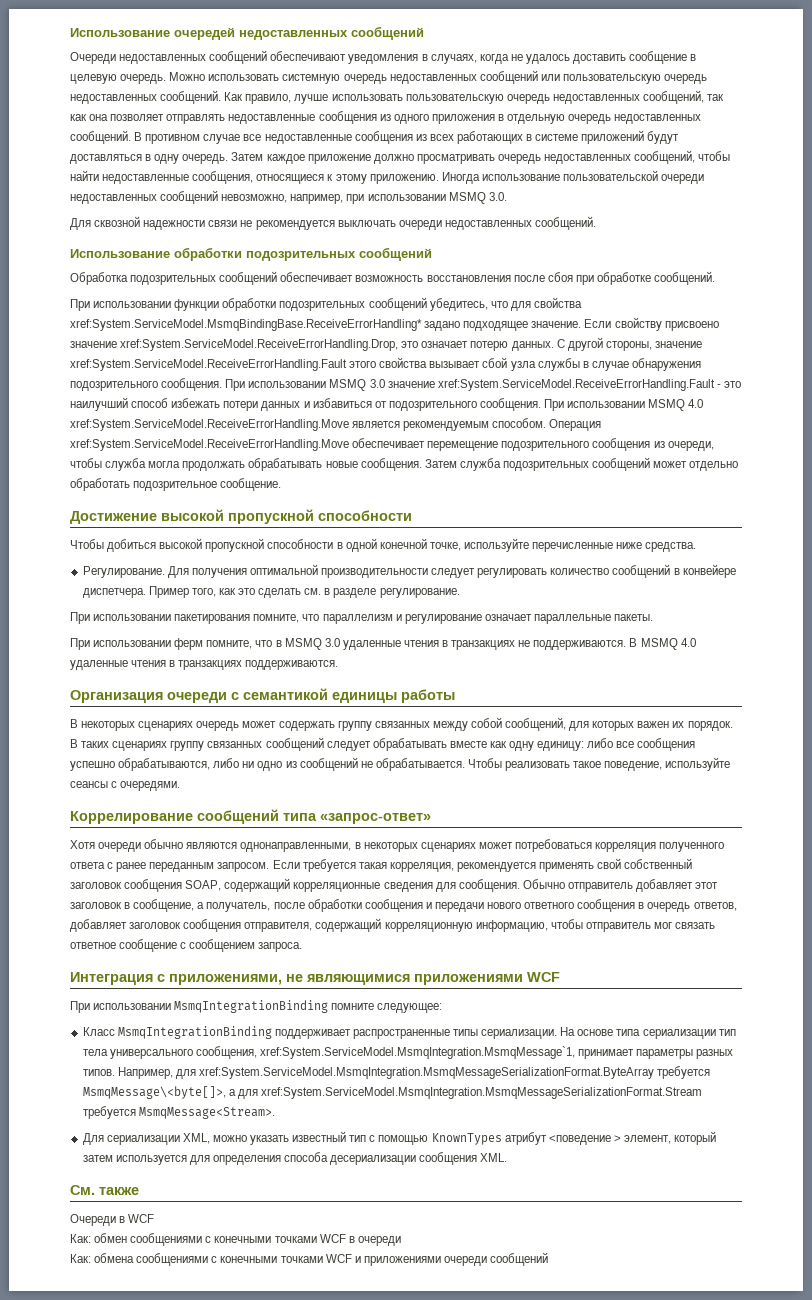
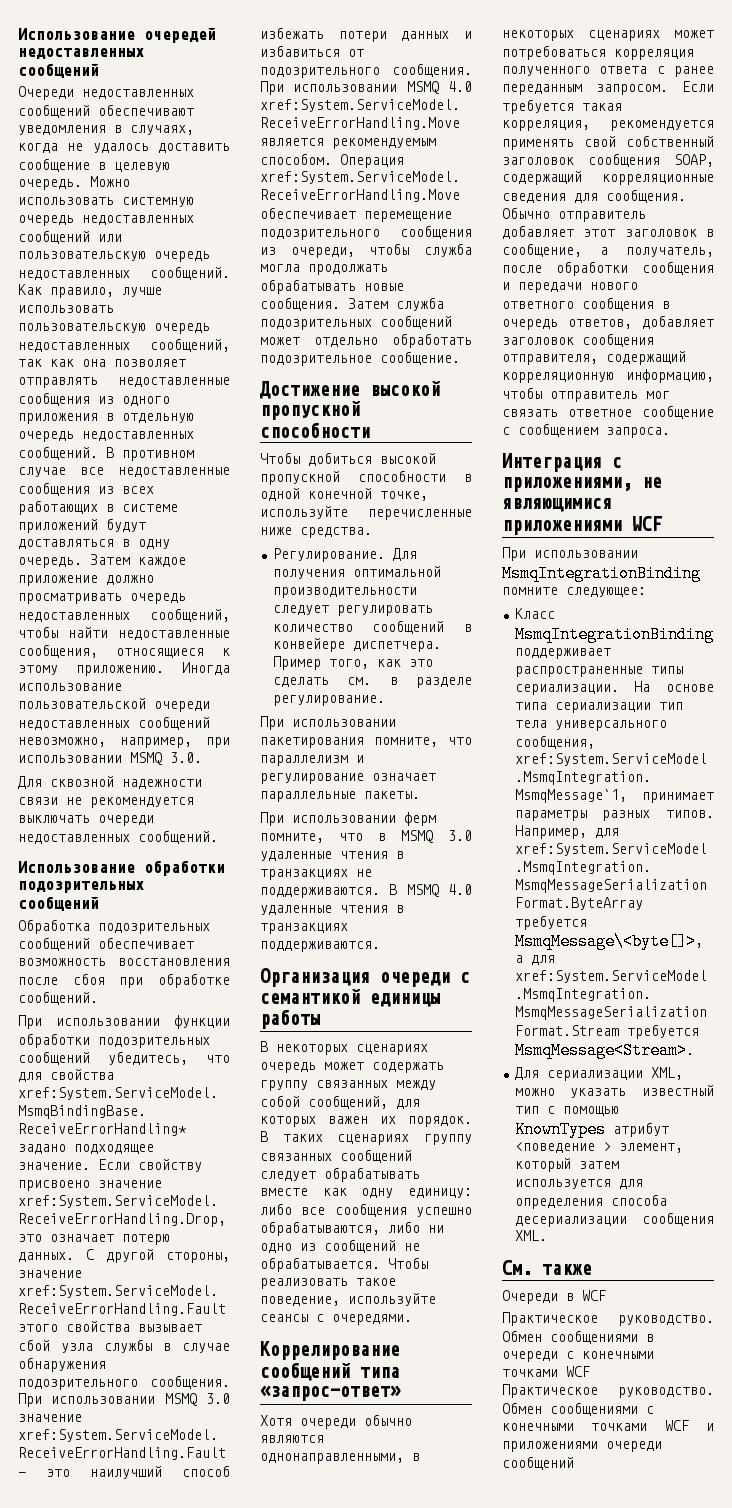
- Как: обмен сообщениями с конечными точками WCF в очереди
- Как: обмена сообщениями с конечными точками WCF и приложениями очереди сообщений
+ Практическое руководство. Обмен сообщениями в очереди с конечными точками WCF
+ Практическое руководство. Обмен сообщениями с конечными точками WCF и приложениями очереди сообщений

